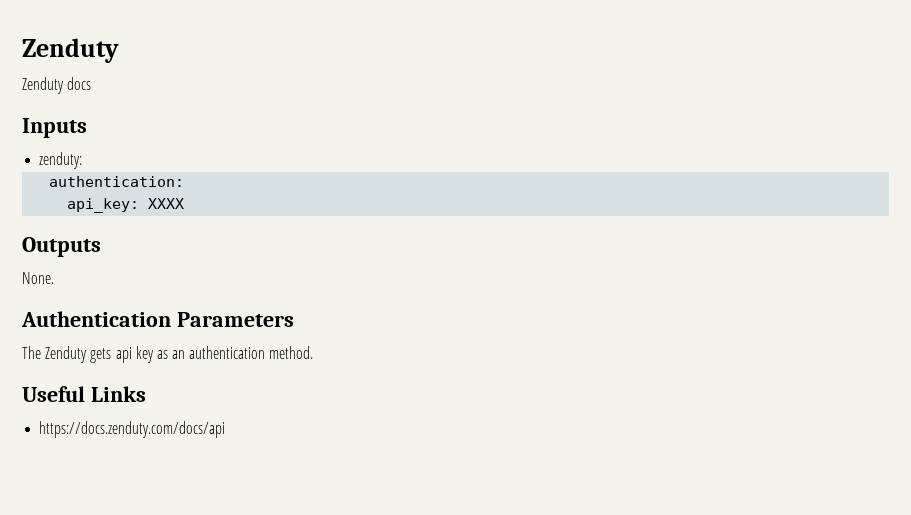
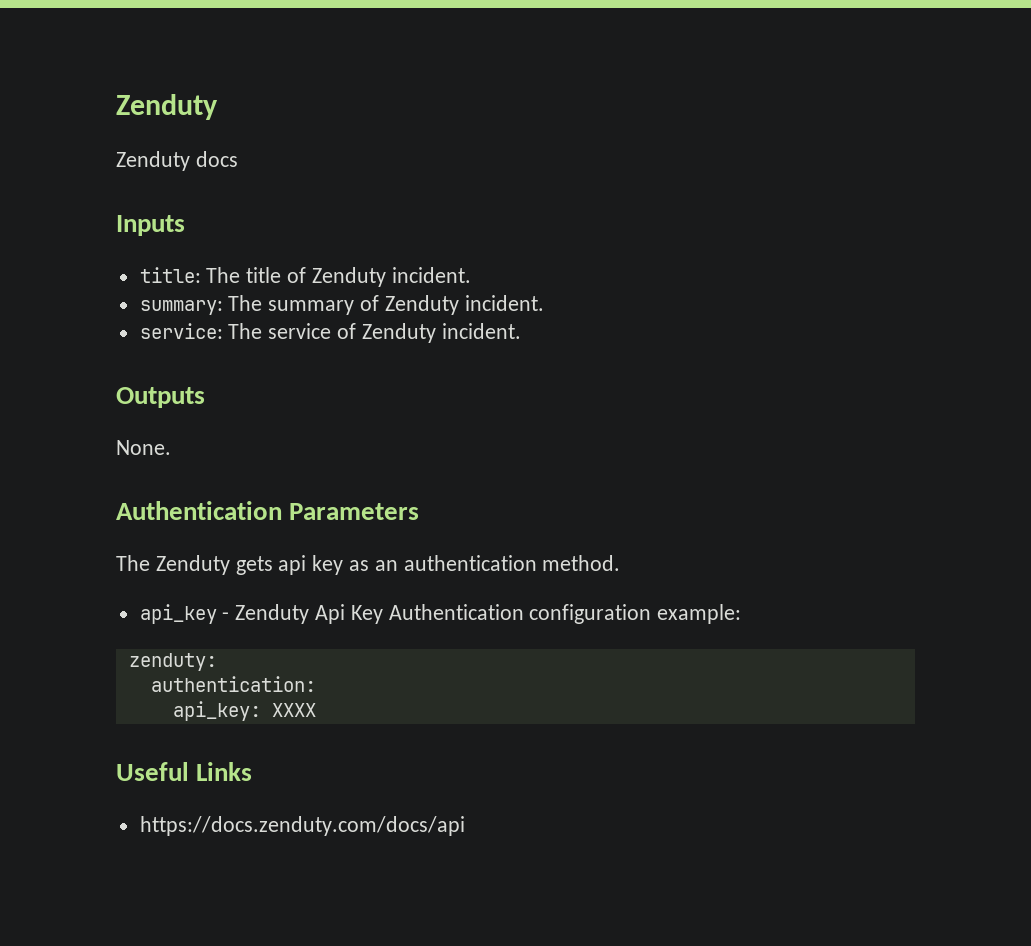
- zenduty:
- authentication:
- api_key: XXXX
+ title: The title of Zenduty incident.
+ summary: The summary of Zenduty incident.
+ service: The service of Zenduty incident.
+ api_key - Zenduty Api Key Authentication configuration example:
+ zenduty:
+ authentication:
+ api_key: XXXX

